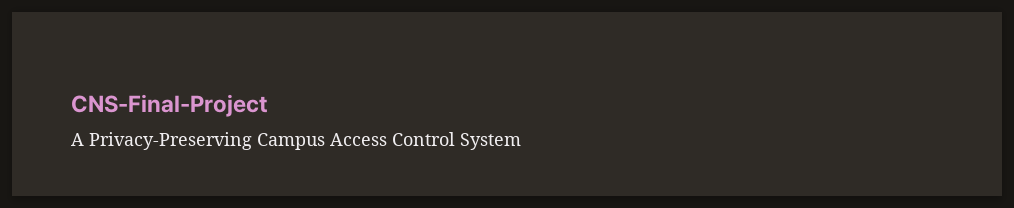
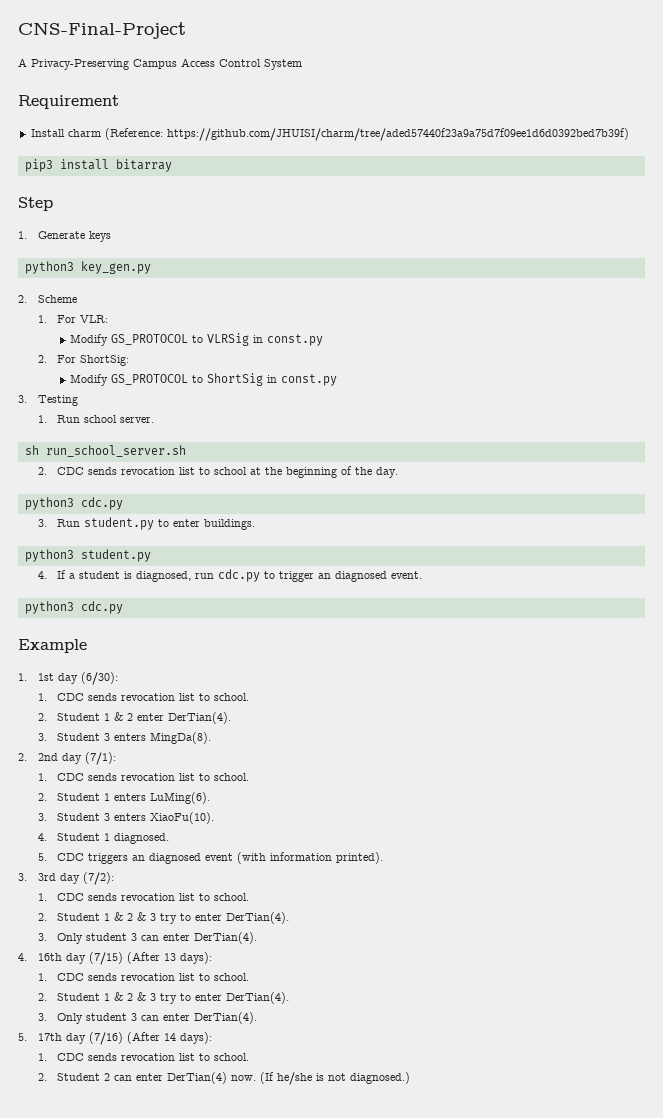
+ Requirement
+ Install charm (Reference: https://github.com/JHUISI/charm/tree/aded57440f23a9a75d7f09ee1d6d0392bed7b39f)
+ pip3 install bitarray
+ Step
+ 1. Generate keys
+ python3 key_gen.py
+ 2. Scheme
+ 1. For VLR:
+ Modify GS_PROTOCOL to VLRSig in const.py
+ 2. For ShortSig:
+ Modify GS_PROTOCOL to ShortSig in const.py
+ 3. Testing
+ 1. Run school server.
+ sh run_school_server.sh
+ 2. CDC sends revocation list to school at the beginning of the day.
+ python3 cdc.py
+ 3. Run student.py to enter buildings.
+ python3 student.py
+ 4. If a student is diagnosed, run cdc.py to trigger an diagnosed event.
+ python3 cdc.py
+ Example
+ 1. 1st day (6/30):
+ 1. CDC sends revocation list to school.
+ 2. Student 1 & 2 enter DerTian(4).
+ 3. Student 3 enters MingDa(8).
+ 2. 2nd day (7/1):
+ 1. CDC sends revocation list to school.
+ 2. Student 1 enters LuMing(6).
+ 3. Student 3 enters XiaoFu(10).
+ 4. Student 1 diagnosed.
+ 5. CDC triggers an diagnosed event (with information printed).
+ 3. 3rd day (7/2):
+ 1. CDC sends revocation list to school.
+ 2. Student 1 & 2 & 3 try to enter DerTian(4).
+ 3. Only student 3 can enter DerTian(4).
+ 4. 16th day (7/15) (After 13 days):
+ 1. CDC sends revocation list to school.
+ 2. Student 1 & 2 & 3 try to enter DerTian(4).
+ 3. Only student 3 can enter DerTian(4).
+ 5. 17th day (7/16) (After 14 days):
+ 1. CDC sends revocation list to school.
+ 2. Student 2 can enter DerTian(4) now. (If he/she is not diagnosed.)

